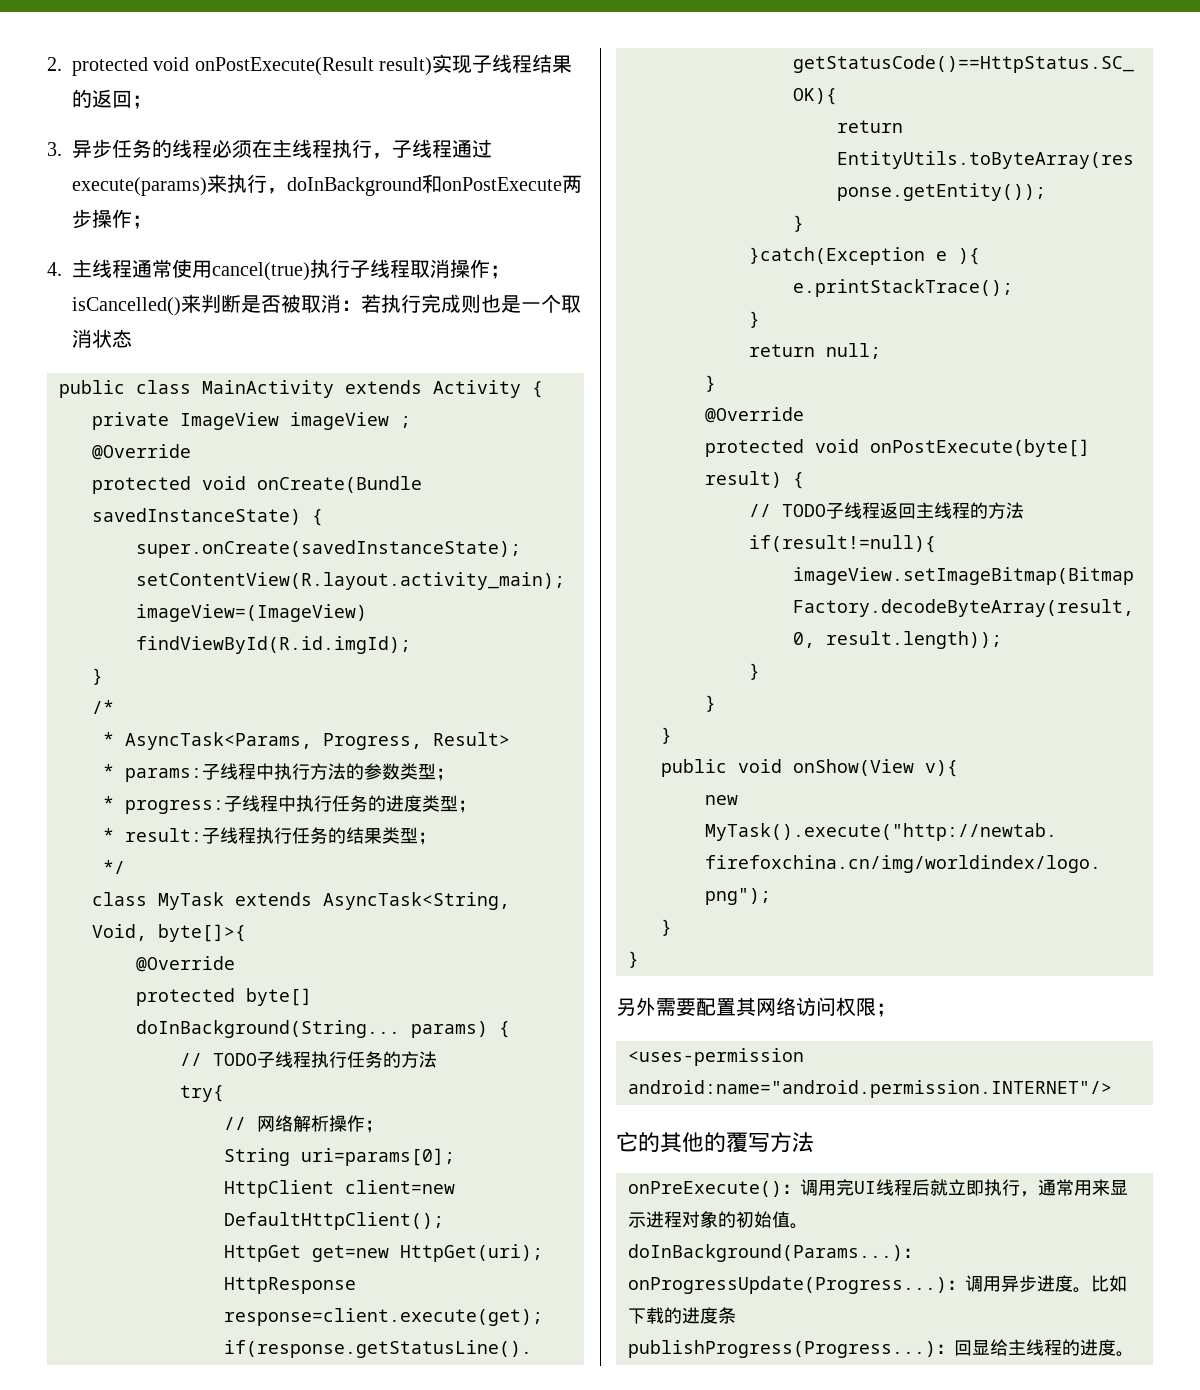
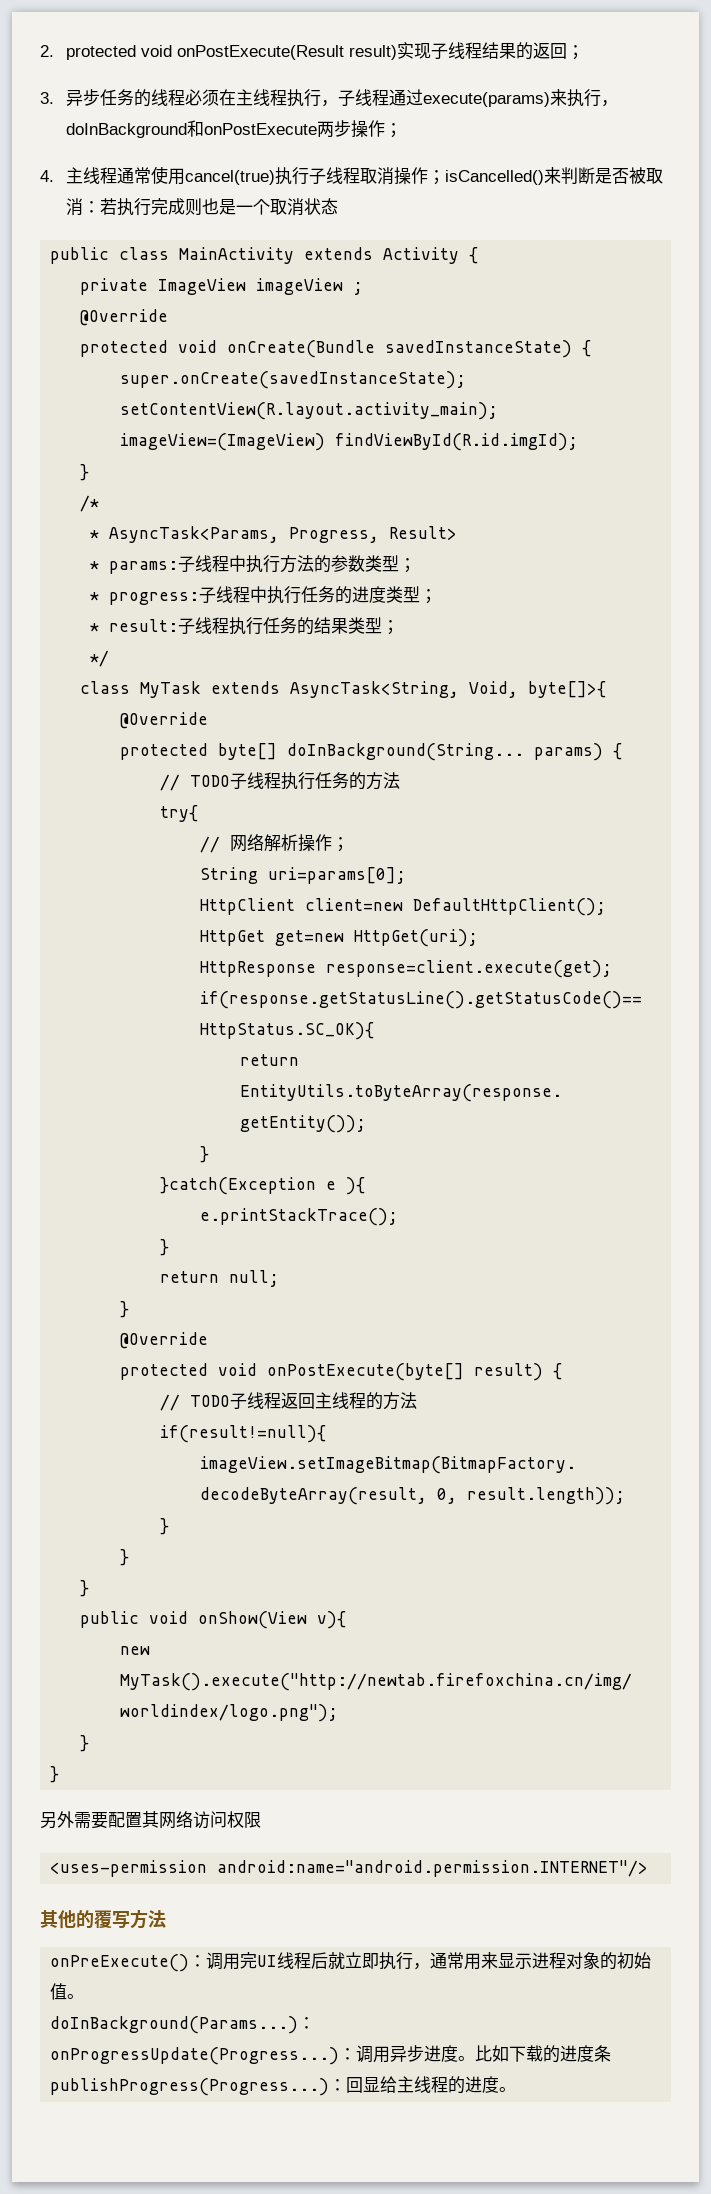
- 另外需要配置其网络访问权限；
+ 另外需要配置其网络访问权限
- 它的其他的覆写方法
+ 其他的覆写方法

